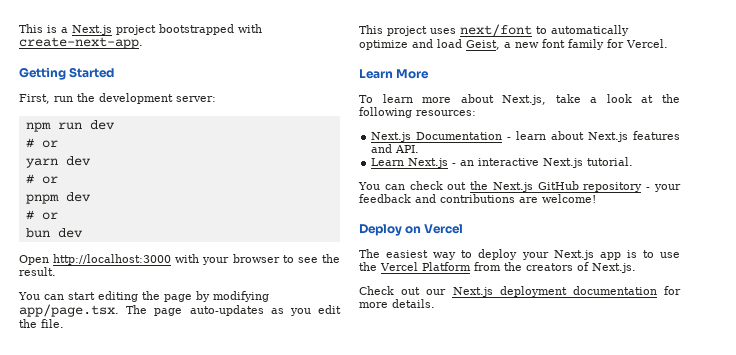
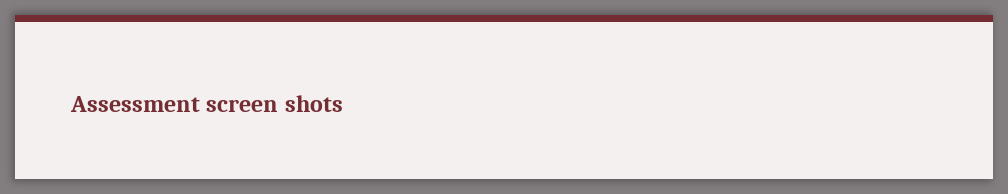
- This is a Next.js project bootstrapped with create-next-app.
- Getting Started
- First, run the development server:
- npm run dev
- # or
- yarn dev
- # or
- pnpm dev
- # or
- bun dev
- Open http://localhost:3000 with your browser to see the result.
- You can start editing the page by modifying app/page.tsx. The page auto-updates as you edit the file.
- This project uses next/font to automatically optimize and load Geist, a new font family for Vercel.
- Learn More
- To learn more about Next.js, take a look at the following resources:
- Next.js Documentation - learn about Next.js features and API.
- Learn Next.js - an interactive Next.js tutorial.
- You can check out the Next.js GitHub repository - your feedback and contributions are welcome!
- Deploy on Vercel
- The easiest way to deploy your Next.js app is to use the Vercel Platform from the creators of Next.js.
- Check out our Next.js deployment documentation for more details.
+ Assessment screen shots

